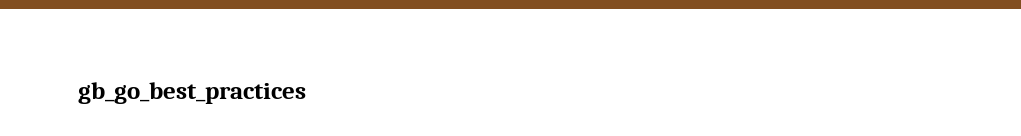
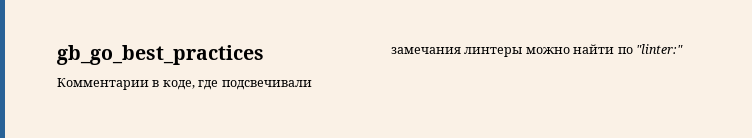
+ Комментарии в коде, где подсвечивали замечания линтеры можно найти по "linter:"

